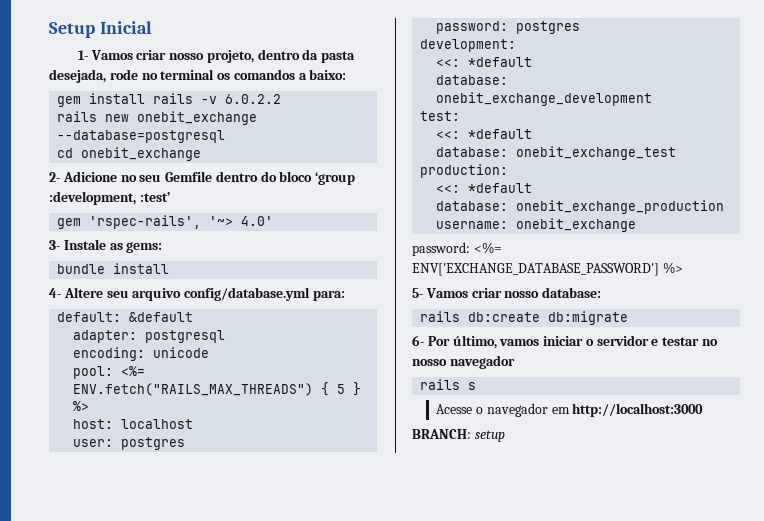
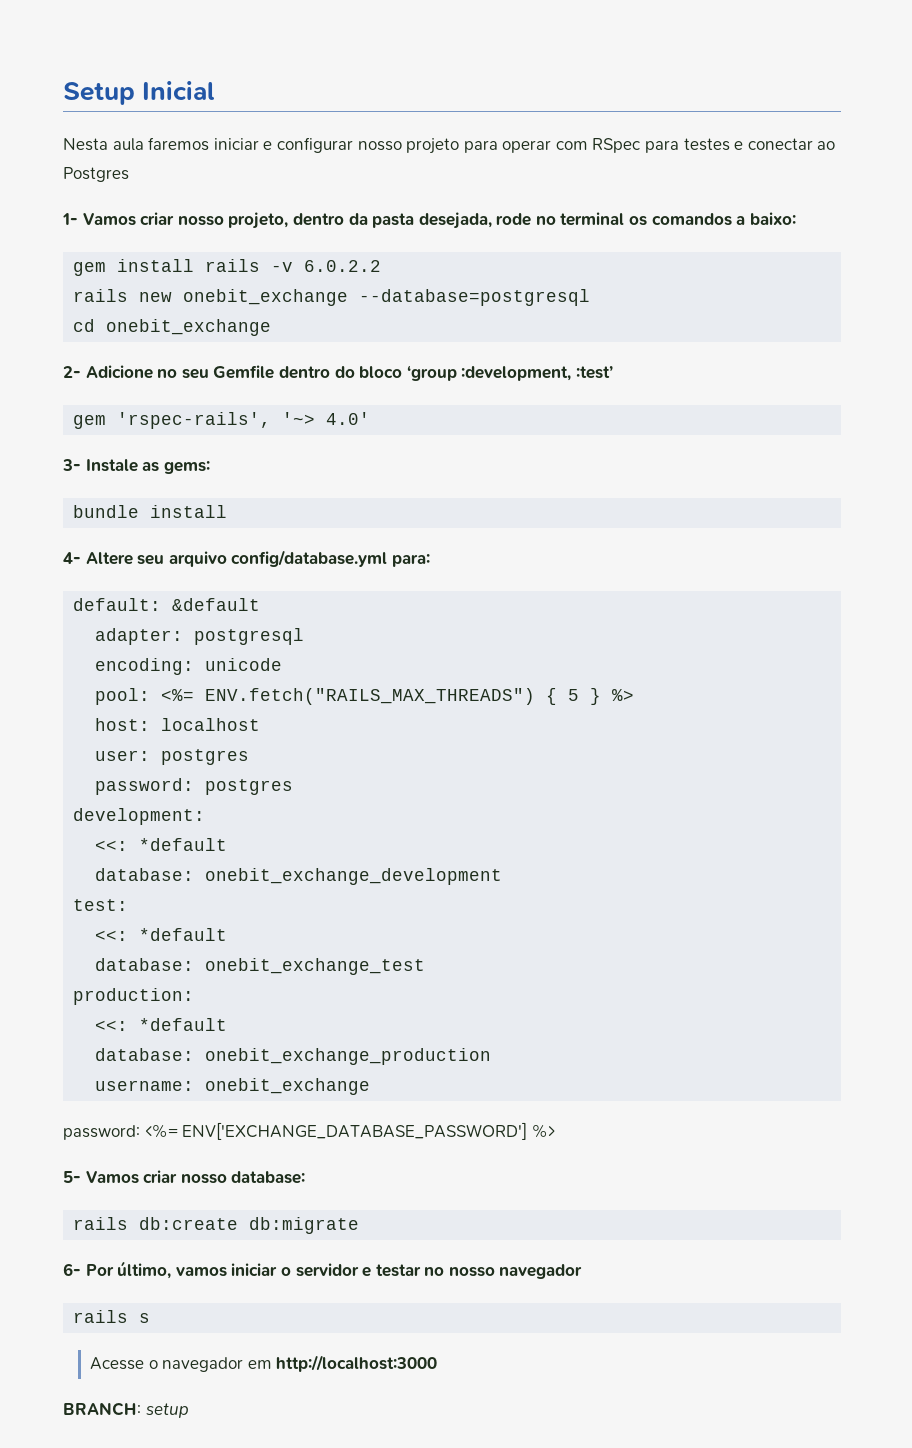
+ Nesta aula faremos iniciar e configurar nosso projeto para operar com RSpec para testes e conectar ao Postgres

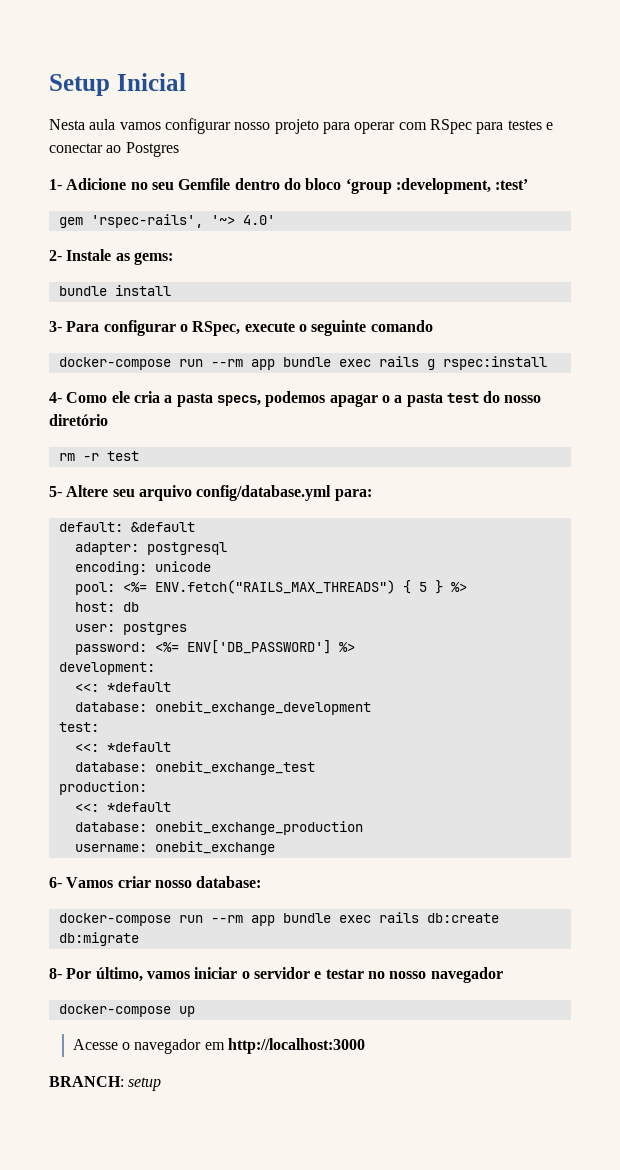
- Nesta aula faremos iniciar e configurar nosso projeto para operar com RSpec para testes e conectar ao Postgres
+ Nesta aula vamos configurar nosso projeto para operar com RSpec para testes e conectar ao Postgres
- 1- Vamos criar nosso projeto, dentro da pasta desejada, rode no terminal os comandos a baixo:
- gem install rails -v 6.0.2.2
- rails new onebit_exchange --database=postgresql
- cd onebit_exchange
- 2- Adicione no seu Gemfile dentro do bloco ‘group :development, :test’
+ 1- Adicione no seu Gemfile dentro do bloco ‘group :development, :test’
- 3- Instale as gems:
+ 2- Instale as gems:
- 4- Altere seu arquivo config/database.yml para:
+ 3- Para configurar o RSpec, execute o seguinte comando
+ docker-compose run --rm app bundle exec rails g rspec:install
+ 4- Como ele cria a pasta specs, podemos apagar o a pasta test do nosso diretório
+ rm -r test
+ 5- Altere seu arquivo config/database.yml para:
- host: localhost
+ host: db
- password: postgres
+ password: <%= ENV['DB_PASSWORD'] %>
- password: <%= ENV['EXCHANGE_DATABASE_PASSWORD'] %>
- 5- Vamos criar nosso database:
+ 6- Vamos criar nosso database:
- rails db:create db:migrate
+ docker-compose run --rm app bundle exec rails db:create db:migrate
- 6- Por último, vamos iniciar o servidor e testar no nosso navegador
+ 8- Por último, vamos iniciar o servidor e testar no nosso navegador
- rails s
+ docker-compose up

